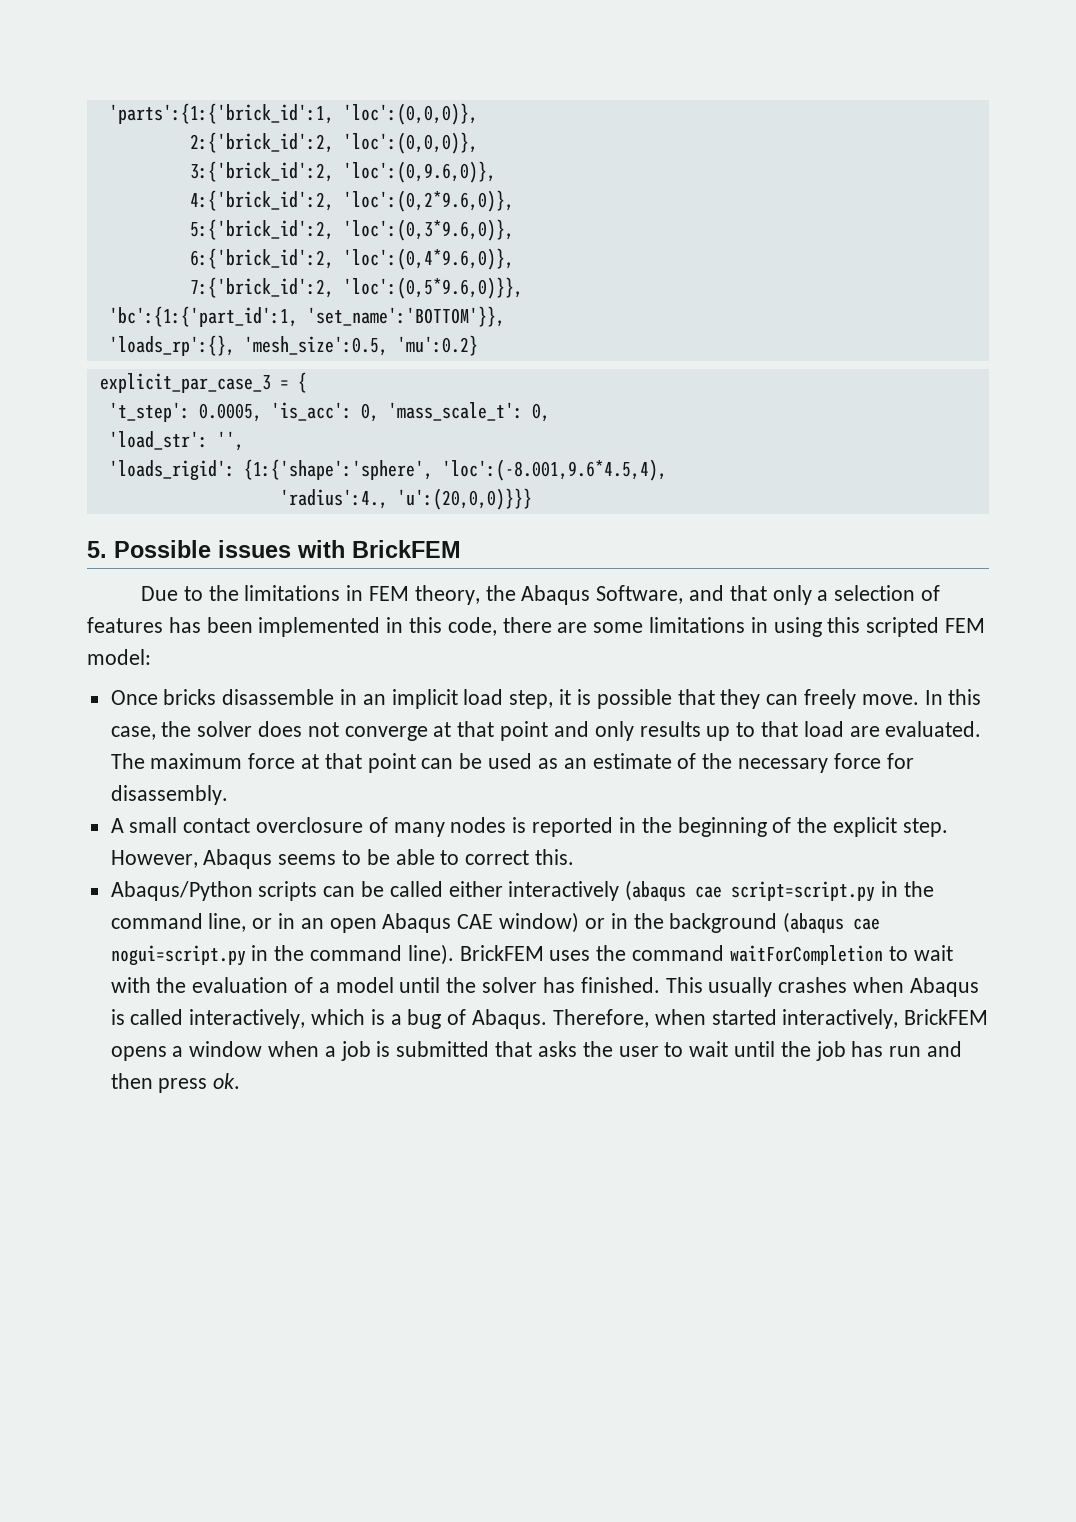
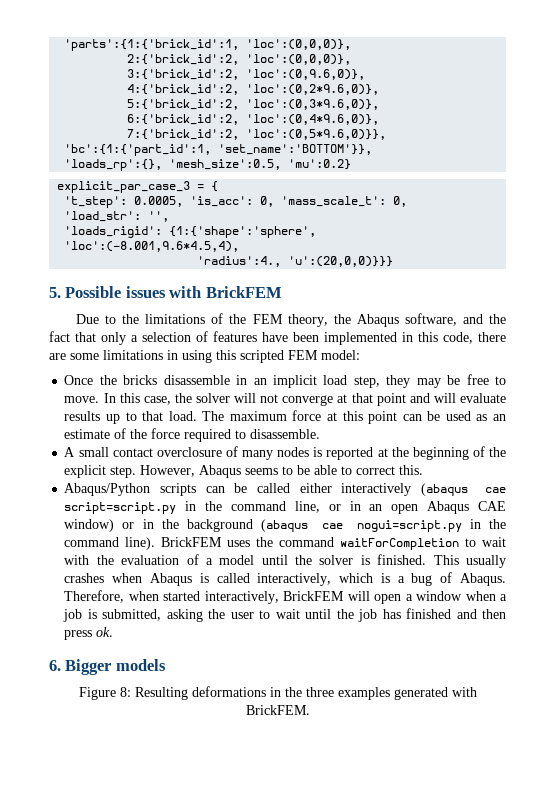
- Due to the limitations in FEM theory, the Abaqus Software, and that only a selection of features has been implemented in this code, there are some limitations in using this scripted FEM model:
+ Due to the limitations of the FEM theory, the Abaqus software, and the fact that only a selection of features have been implemented in this code, there are some limitations in using this scripted FEM model:
- Once bricks disassemble in an implicit load step, it is possible that they can freely move.
+ Once the bricks disassemble in an implicit load step, they may be free to move.
- In this case, the solver does not converge at that point and only results up to that load are evaluated.
+ In this case, the solver will not converge at that point and will evaluate results up to that load.
- The maximum force at that point can be used as an estimate of the necessary force for disassembly.
+ The maximum force at this point can be used as an estimate of the force required to disassemble.
- A small contact overclosure of many nodes is reported in the beginning of the explicit step.
+ A small contact overclosure of many nodes is reported at the beginning of the explicit step.
- BrickFEM uses the command waitForCompletion to wait with the evaluation of a model until the solver has finished.
+ BrickFEM uses the command waitForCompletion to wait with the evaluation of a model until the solver is finished.
- Therefore, when started interactively, BrickFEM opens a window when a job is submitted that asks the user to wait until the job has run and then press ok.
+ Therefore, when started interactively, BrickFEM will open a window when a job is submitted, asking the user to wait until the job has finished and then press ok.
+ 6. Bigger models
+ Figure 8: Resulting deformations in the three examples generated with BrickFEM.

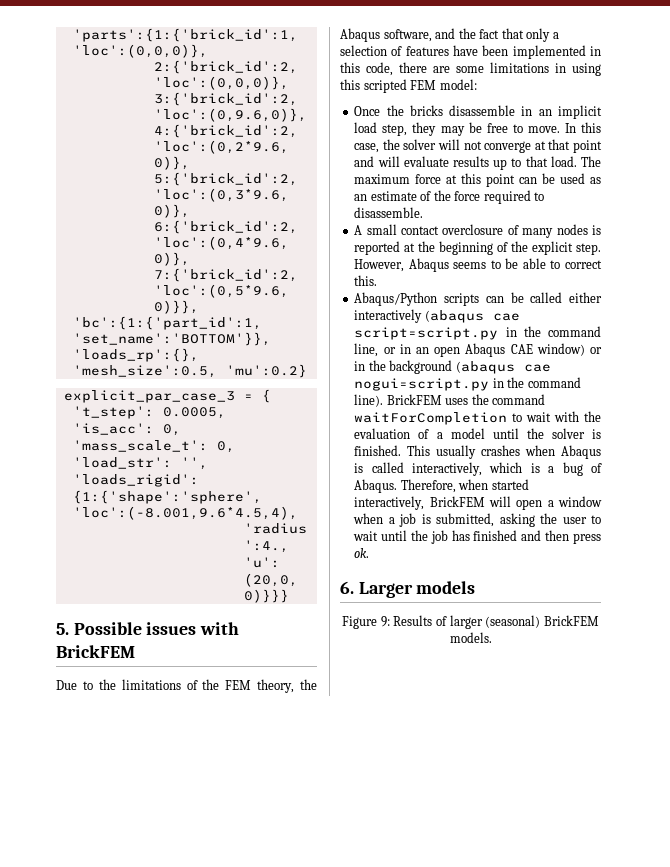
- 6. Bigger models
+ 6. Larger models
- Figure 8: Resulting deformations in the three examples generated with BrickFEM.
+ Figure 9: Results of larger (seasonal) BrickFEM models.

